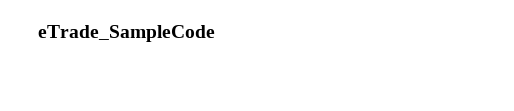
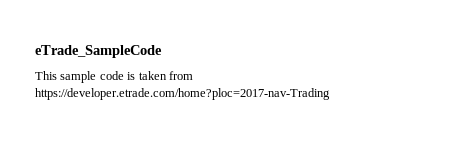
+ This sample code is taken from https://developer.etrade.com/home?ploc=2017-nav-Trading

